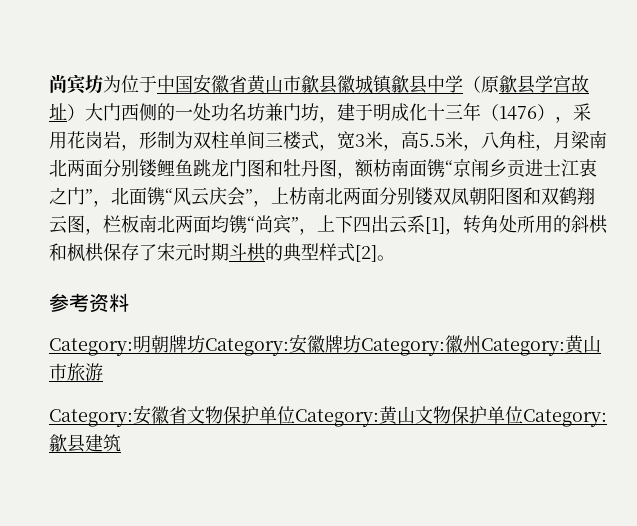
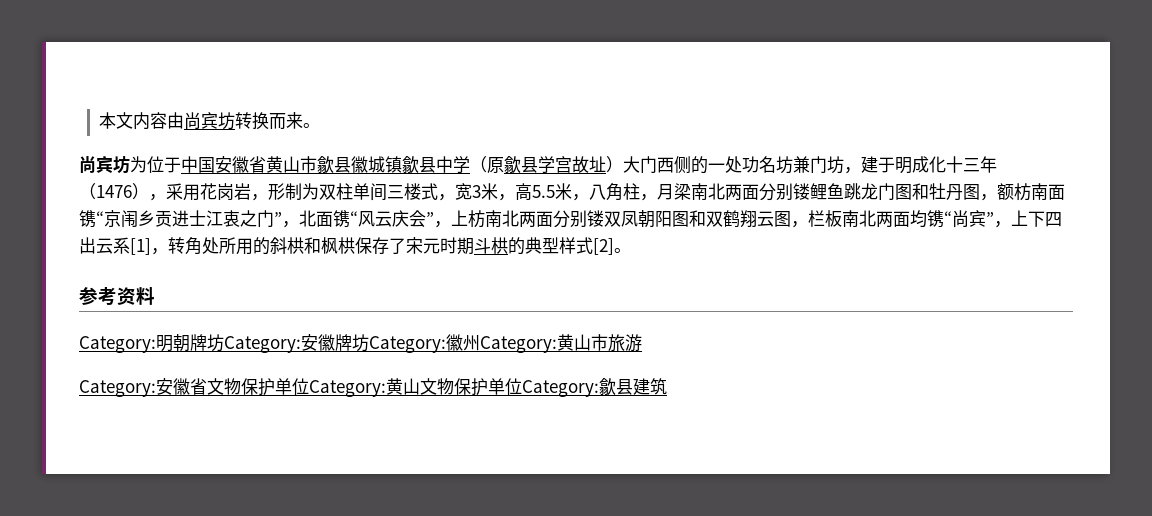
+ 本文内容由尚宾坊转换而来。

